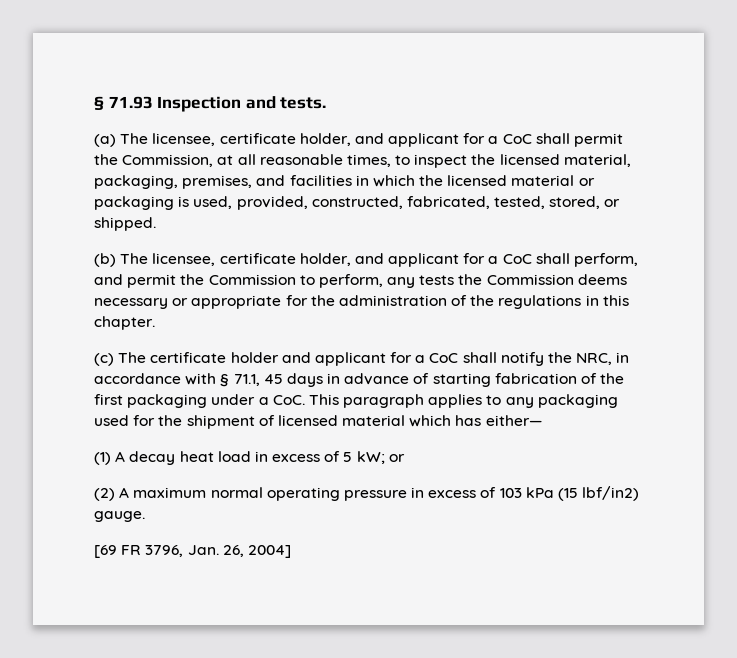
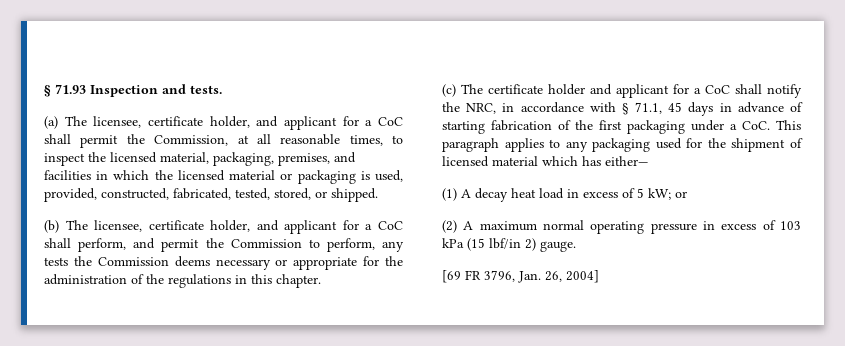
- (2) A maximum normal operating pressure in excess of 103 kPa (15 lbf/in2) gauge.
+ (2) A maximum normal operating pressure in excess of 103 kPa (15 lbf/in 2) gauge.

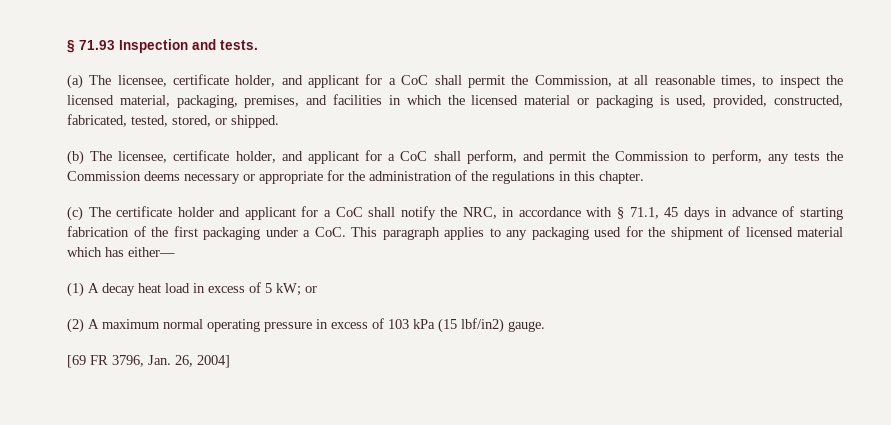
- (2) A maximum normal operating pressure in excess of 103 kPa (15 lbf/in 2) gauge.
+ (2) A maximum normal operating pressure in excess of 103 kPa (15 lbf/in2) gauge.

